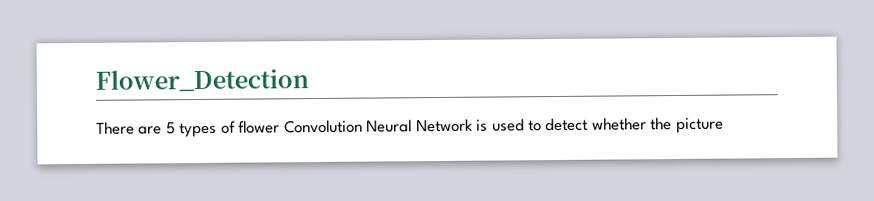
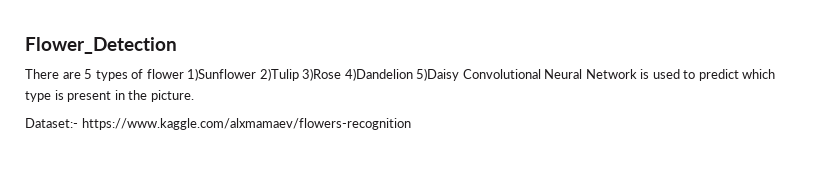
- There are 5 types of flower Convolution Neural Network is used to detect whether the picture
+ There are 5 types of flower 1)Sunflower 2)Tulip 3)Rose 4)Dandelion 5)Daisy Convolutional Neural Network is used to predict which type is present in the picture.
+ Dataset:- https://www.kaggle.com/alxmamaev/flowers-recognition

